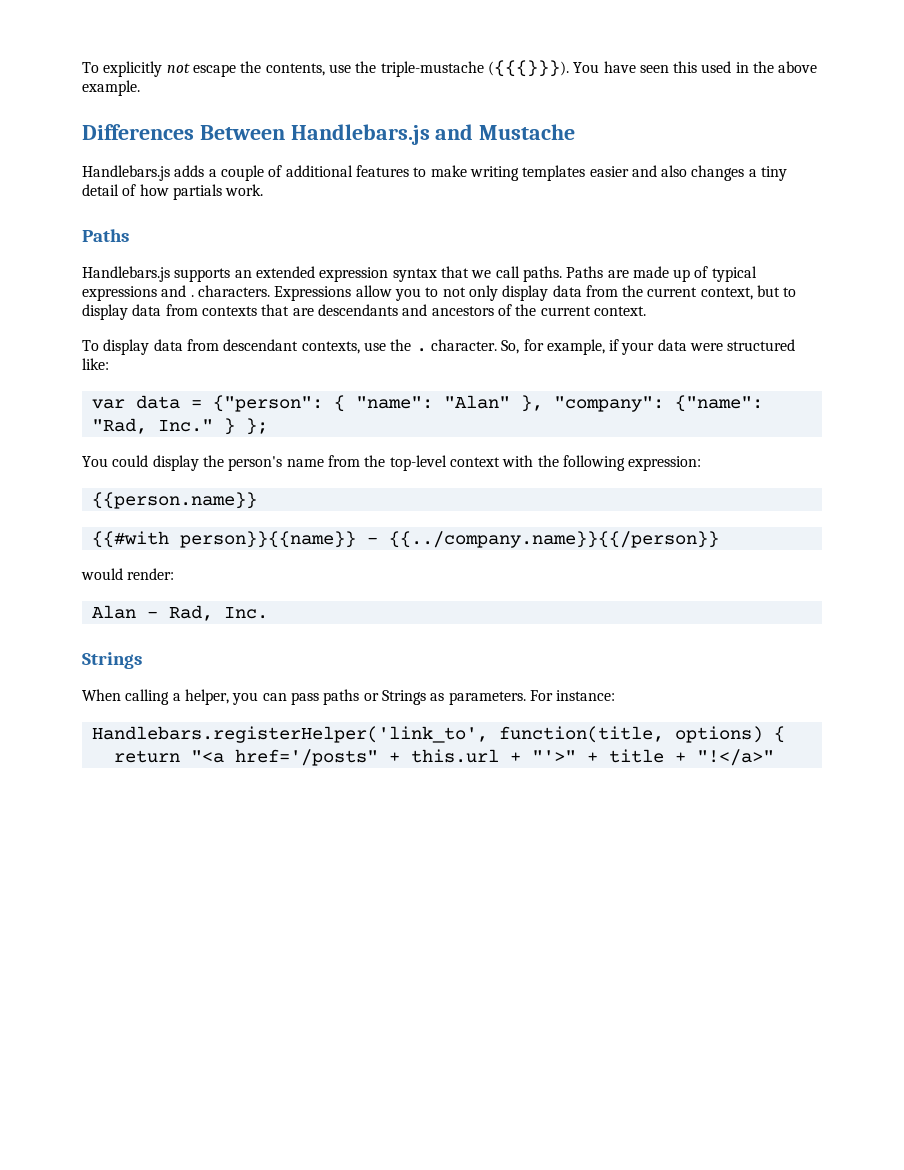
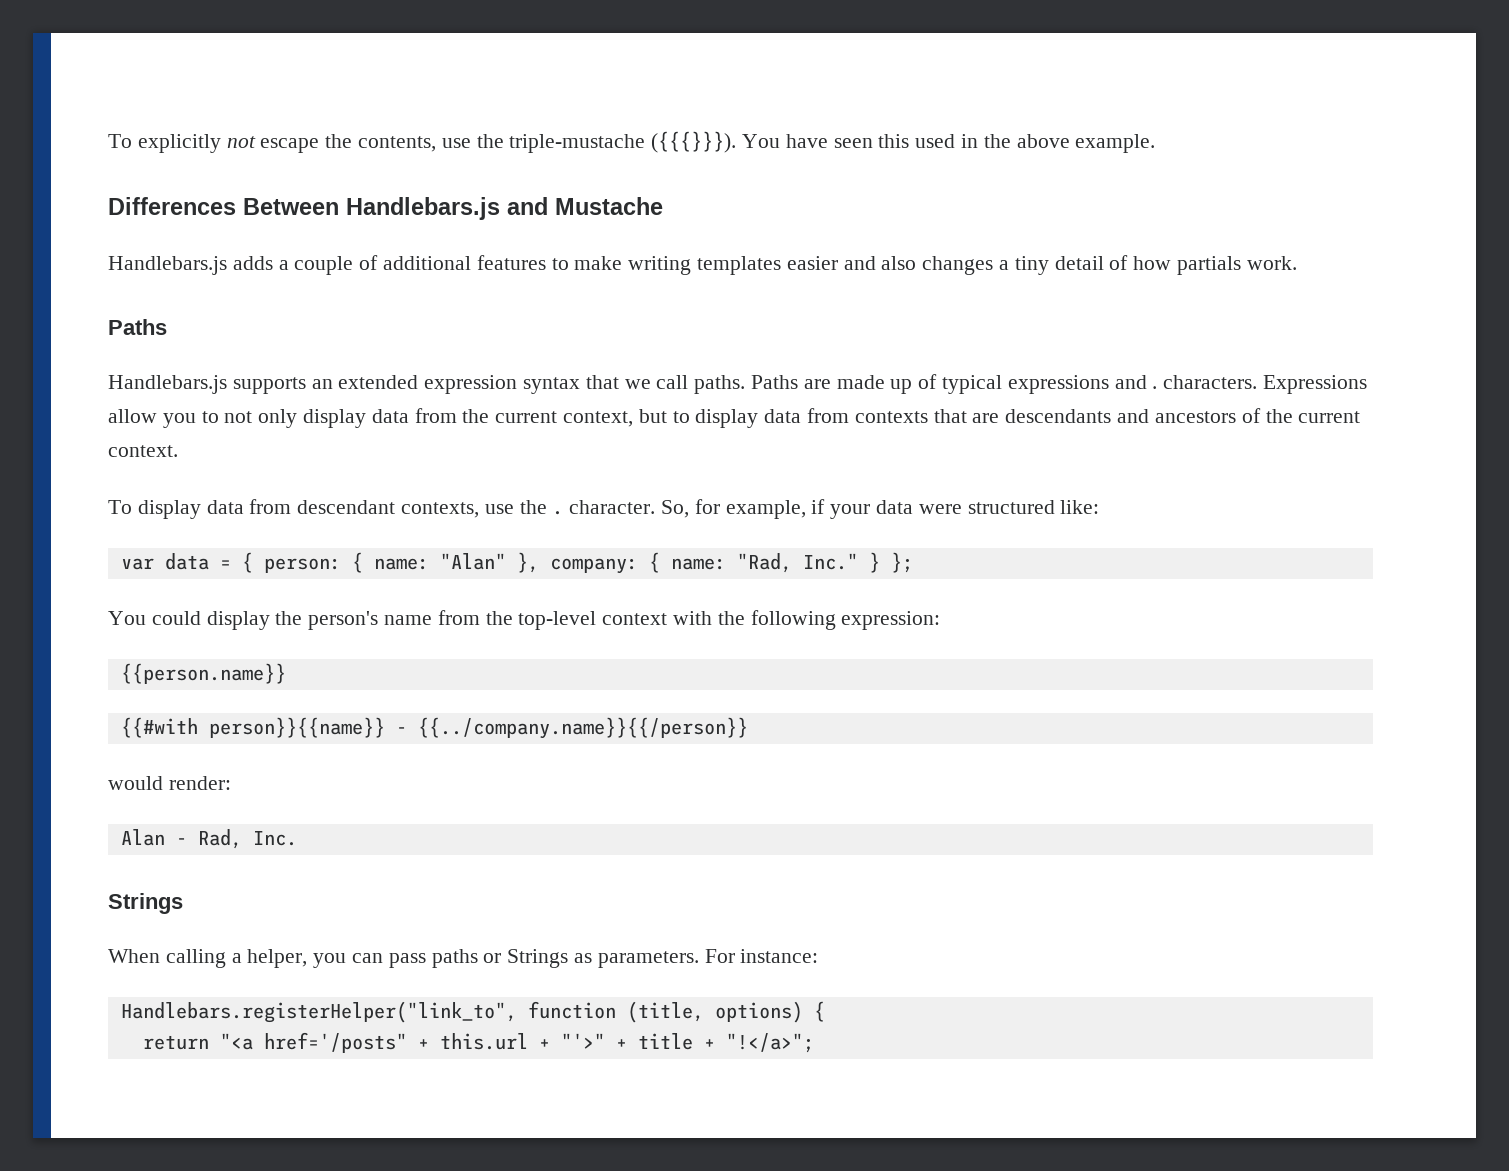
- var data = {"person": { "name": "Alan" }, "company": {"name": "Rad, Inc." } };
+ var data = { person: { name: "Alan" }, company: { name: "Rad, Inc." } };
- Handlebars.registerHelper('link_to', function(title, options) {
+ Handlebars.registerHelper("link_to", function (title, options) {
- return "<a href='/posts" + this.url + "'>" + title + "!</a>"
+ return "<a href='/posts" + this.url + "'>" + title + "!</a>";

